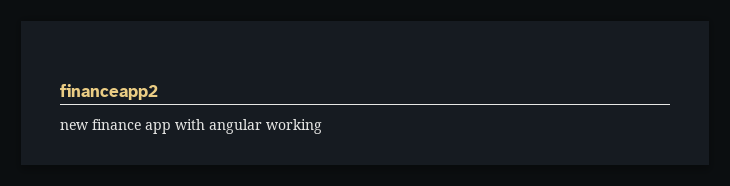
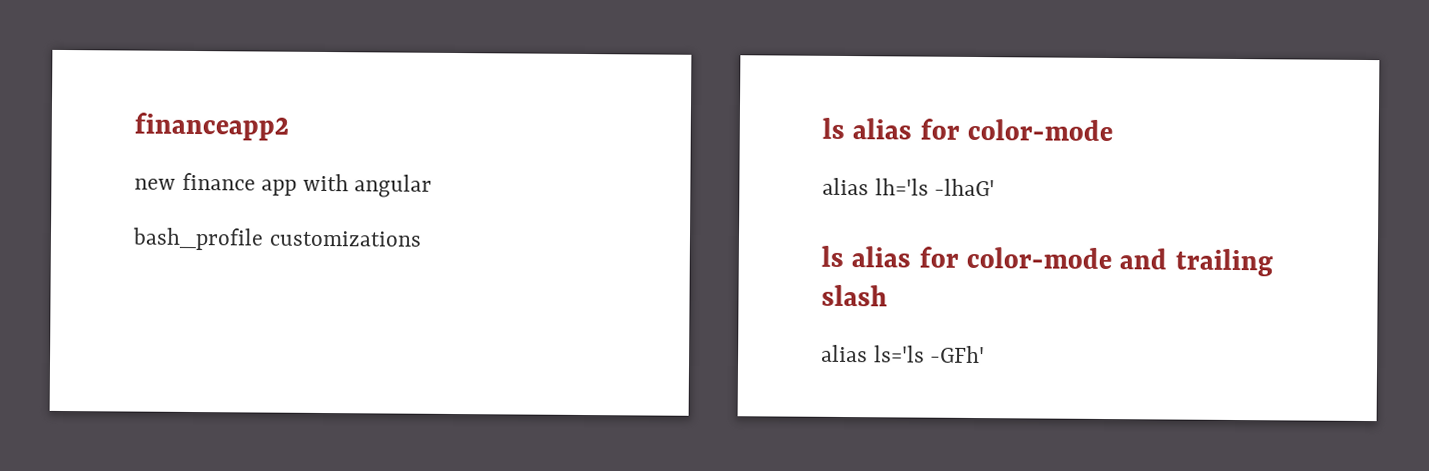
- new finance app with angular working
+ new finance app with angular
+ bash_profile customizations
+ ls alias for color-mode
+ alias lh='ls -lhaG'
+ ls alias for color-mode and trailing slash
+ alias ls='ls -GFh'

